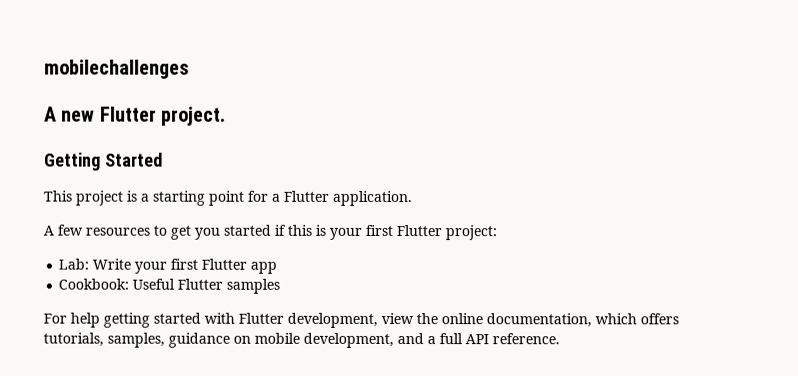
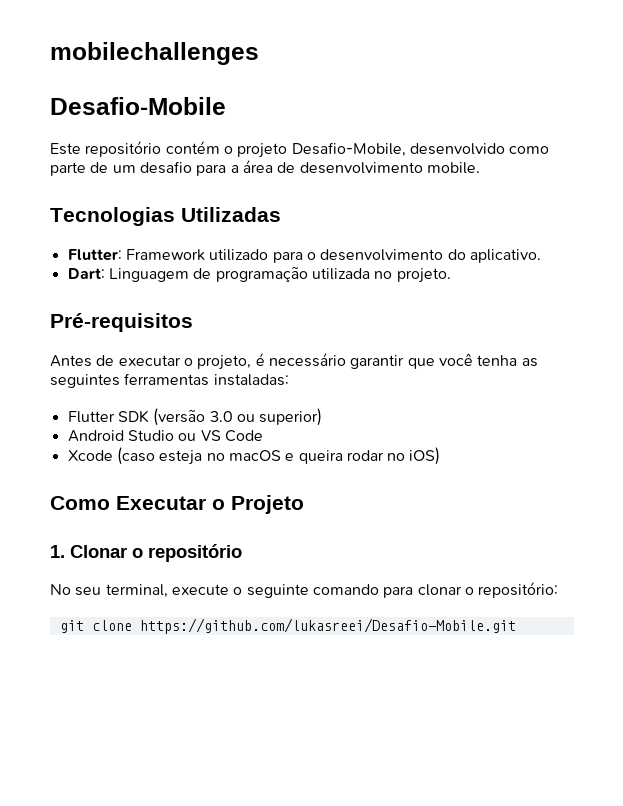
- A new Flutter project.
- Getting Started
- This project is a starting point for a Flutter application.
- A few resources to get you started if this is your first Flutter project:
- Lab: Write your first Flutter app
- Cookbook: Useful Flutter samples
- For help getting started with Flutter development, view the online documentation, which offers tutorials, samples, guidance on mobile development, and a full API reference.
+ Desafio-Mobile
+ Este repositório contém o projeto Desafio-Mobile, desenvolvido como parte de um desafio para a área de desenvolvimento mobile.
+ Tecnologias Utilizadas
+ Flutter: Framework utilizado para o desenvolvimento do aplicativo.
+ Dart: Linguagem de programação utilizada no projeto.
+ Pré-requisitos
+ Antes de executar o projeto, é necessário garantir que você tenha as seguintes ferramentas instaladas:
+ Flutter SDK (versão 3.0 ou superior)
+ Android Studio ou VS Code
+ Xcode (caso esteja no macOS e queira rodar no iOS)
+ Como Executar o Projeto
+ 1. Clonar o repositório
+ No seu terminal, execute o seguinte comando para clonar o repositório:
+ git clone https://github.com/lukasreei/Desafio-Mobile.git

